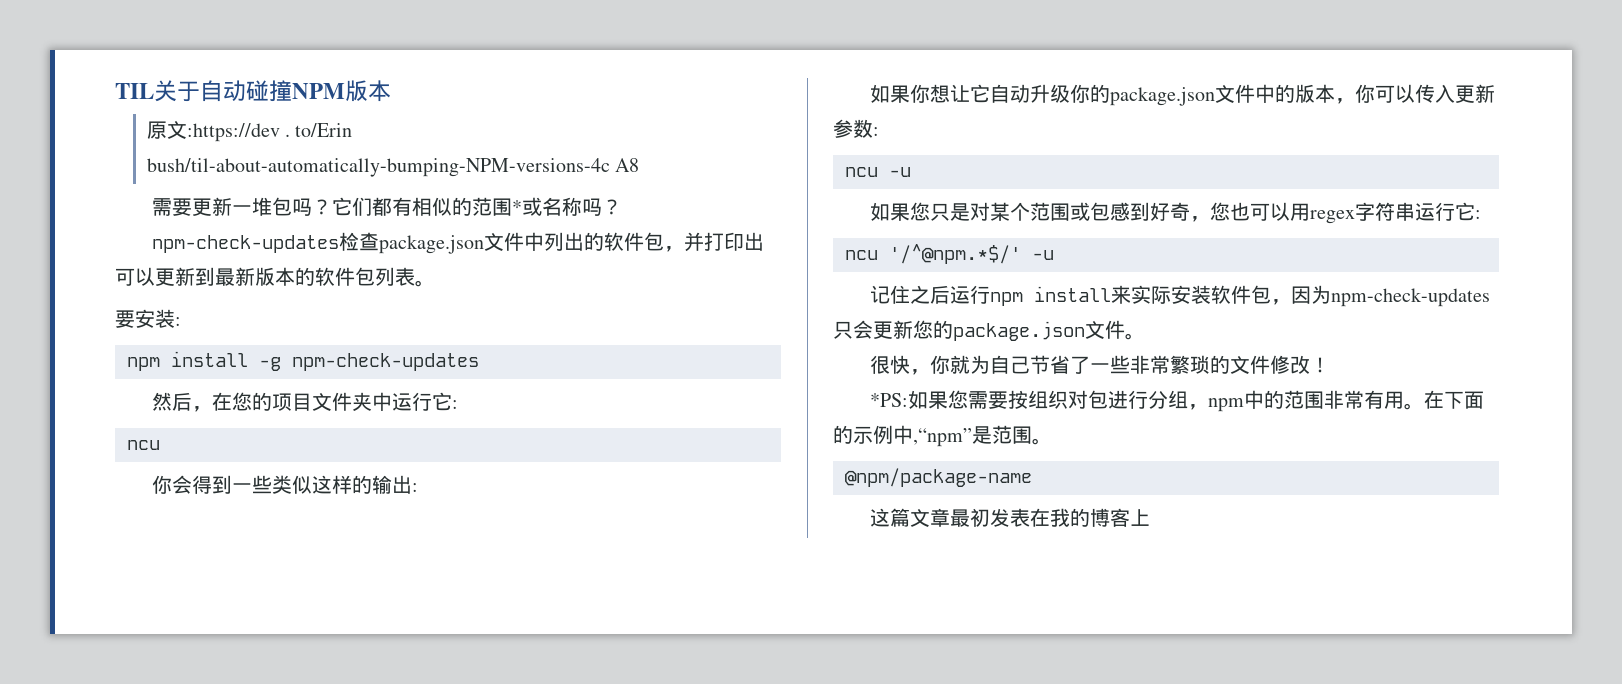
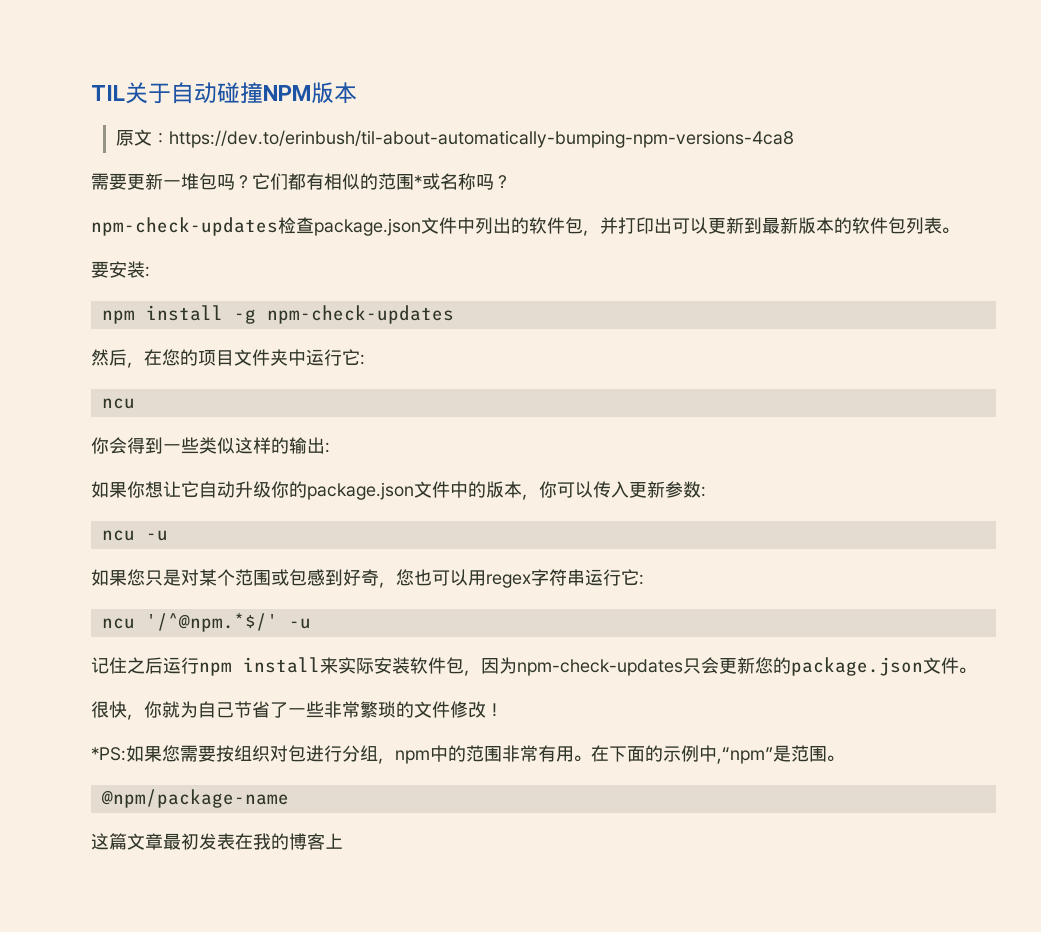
- 原文:https://dev . to/Erin bush/til-about-automatically-bumping-NPM-versions-4c A8
+ 原文：https://dev.to/erinbush/til-about-automatically-bumping-npm-versions-4ca8

